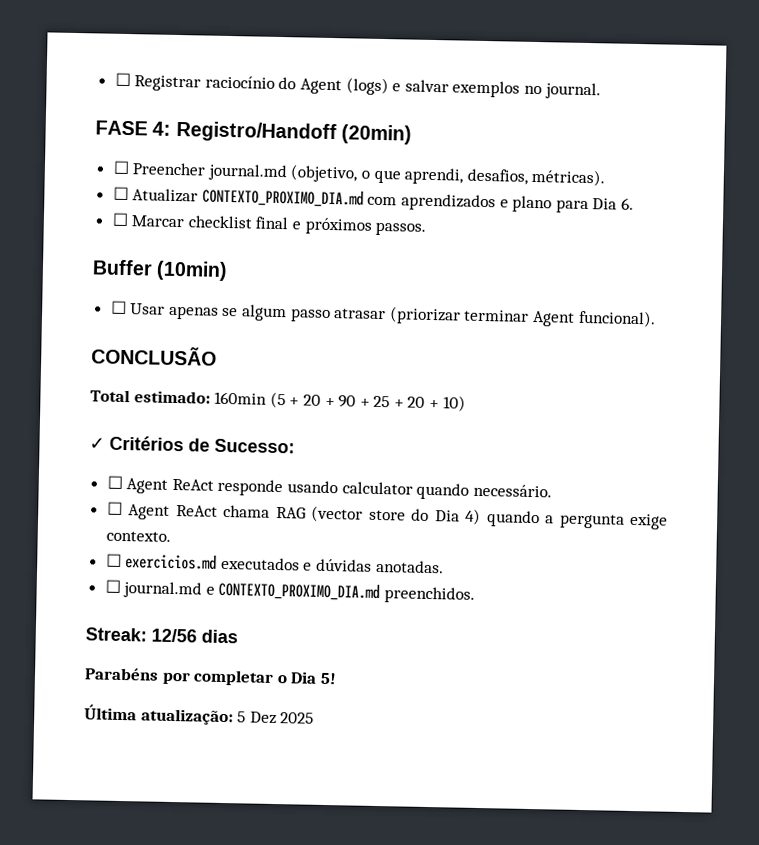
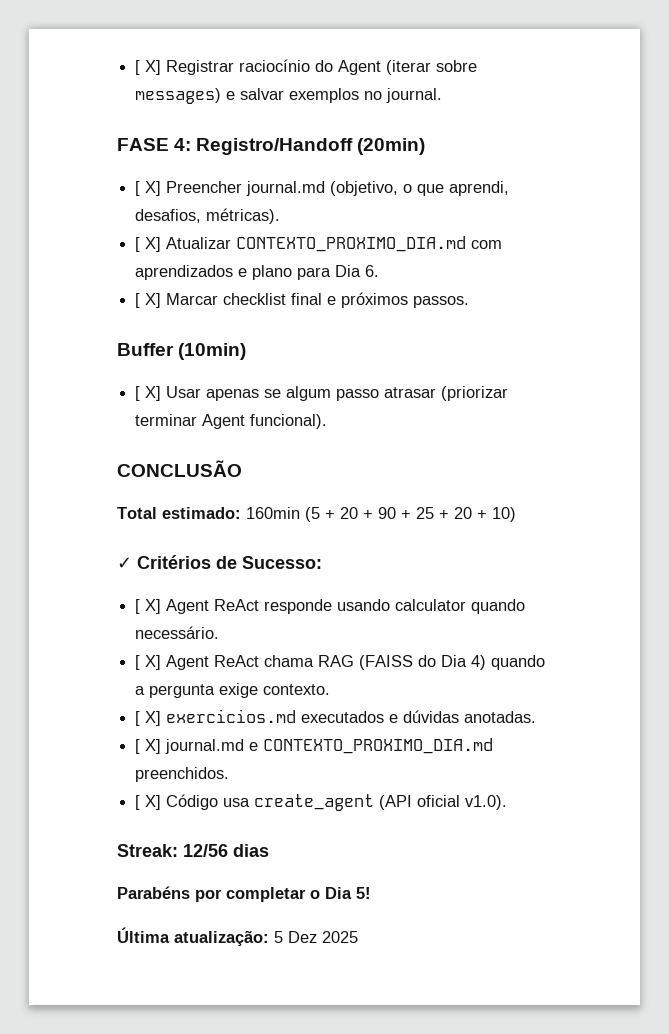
- ☐ Registrar raciocínio do Agent (logs) e salvar exemplos no journal.
+ [ X] Registrar raciocínio do Agent (iterar sobre messages) e salvar exemplos no journal.
- ☐ Preencher journal.md (objetivo, o que aprendi, desafios, métricas).
+ [ X] Preencher journal.md (objetivo, o que aprendi, desafios, métricas).
- ☐ Atualizar CONTEXTO_PROXIMO_DIA.md com aprendizados e plano para Dia 6.
+ [ X] Atualizar CONTEXTO_PROXIMO_DIA.md com aprendizados e plano para Dia 6.
- ☐ Marcar checklist final e próximos passos.
+ [ X] Marcar checklist final e próximos passos.
- ☐ Usar apenas se algum passo atrasar (priorizar terminar Agent funcional).
+ [ X] Usar apenas se algum passo atrasar (priorizar terminar Agent funcional).
- ☐ Agent ReAct responde usando calculator quando necessário.
+ [ X] Agent ReAct responde usando calculator quando necessário.
- ☐ Agent ReAct chama RAG (vector store do Dia 4) quando a pergunta exige contexto.
+ [ X] Agent ReAct chama RAG (FAISS do Dia 4) quando a pergunta exige contexto.
- ☐ exercicios.md executados e dúvidas anotadas.
+ [ X] exercicios.md executados e dúvidas anotadas.
- ☐ journal.md e CONTEXTO_PROXIMO_DIA.md preenchidos.
+ [ X] journal.md e CONTEXTO_PROXIMO_DIA.md preenchidos.
+ [ X] Código usa create_agent (API oficial v1.0).

